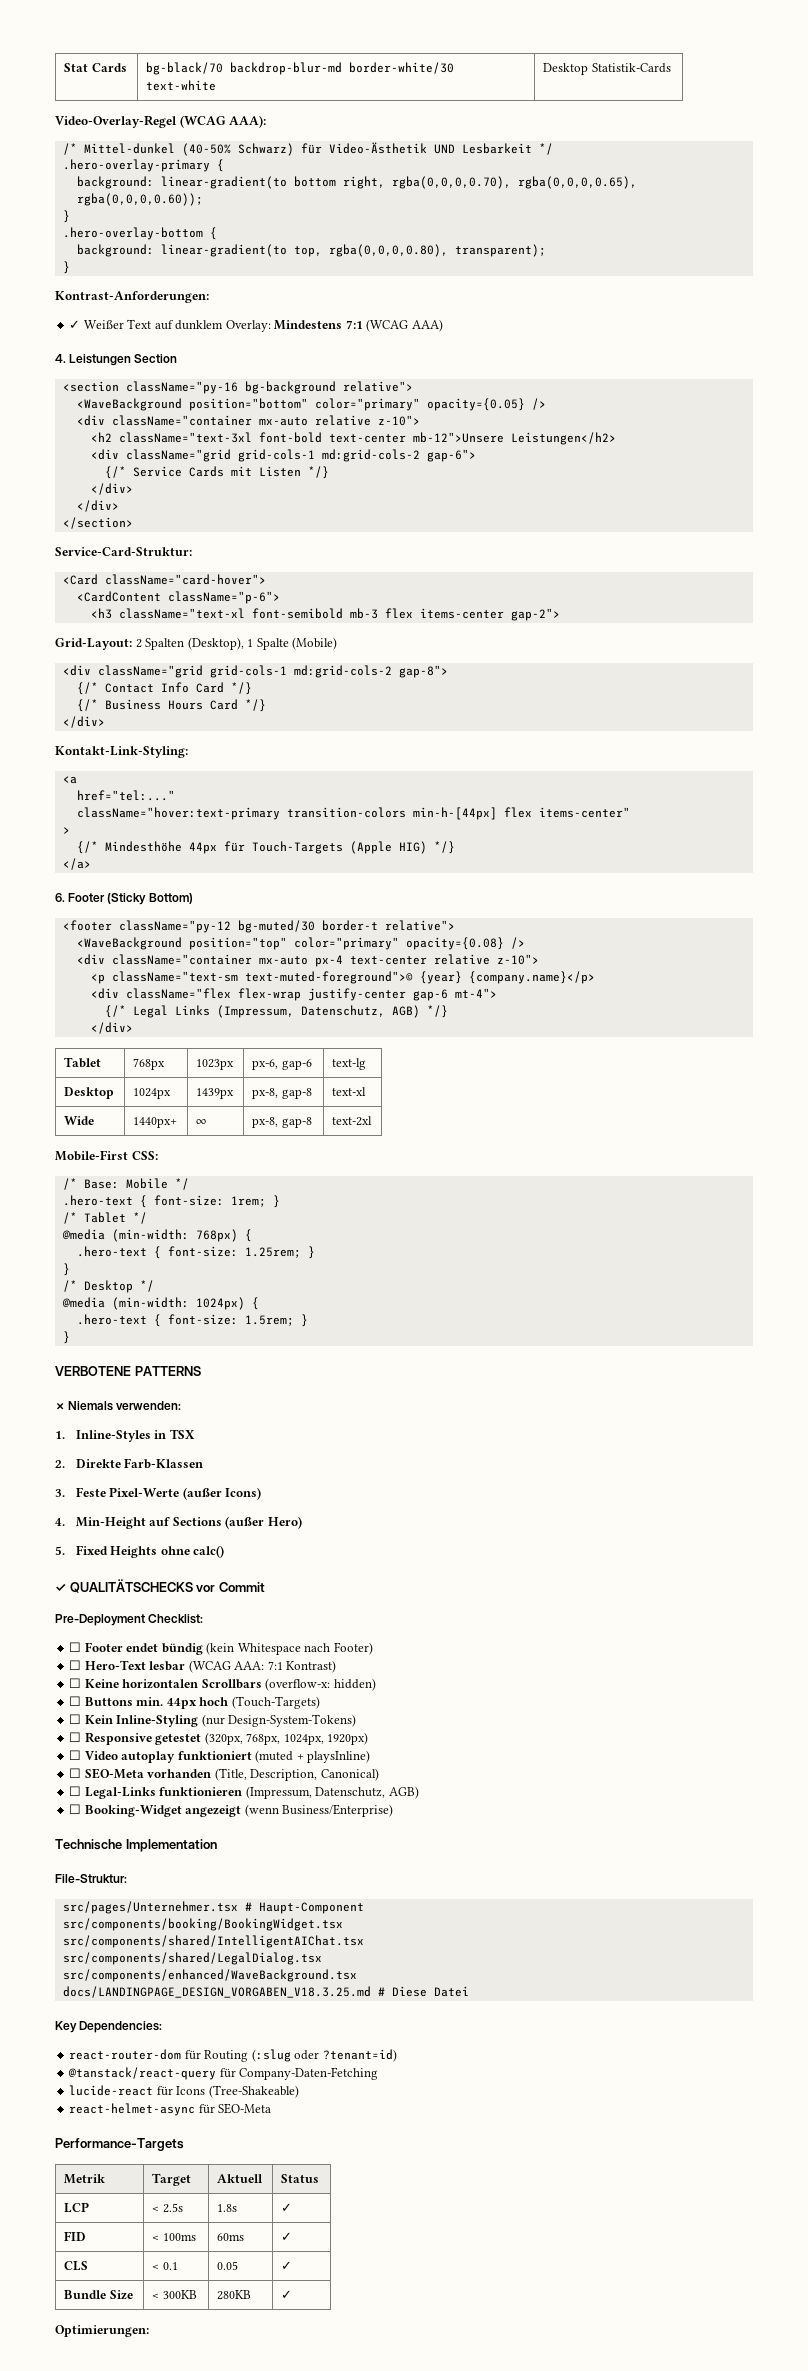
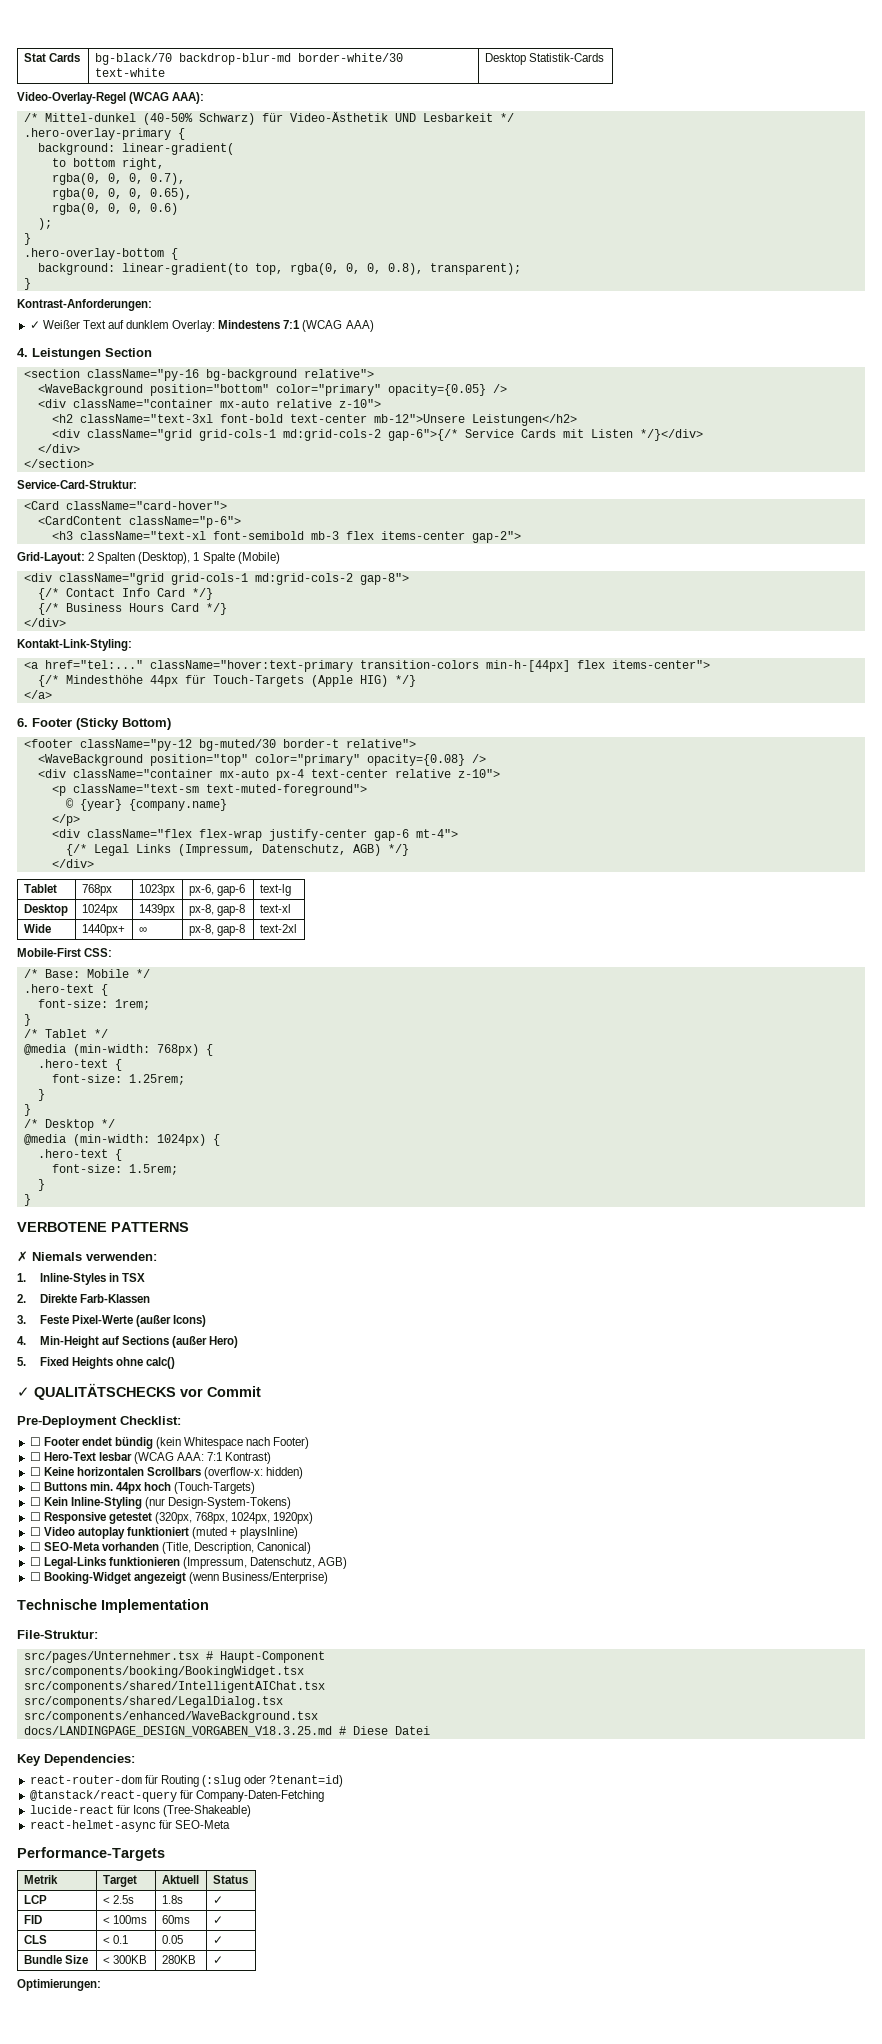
- background: linear-gradient(to bottom right, rgba(0,0,0,0.70), rgba(0,0,0,0.65), rgba(0,0,0,0.60));
+ background: linear-gradient(
+ to bottom right,
+ rgba(0, 0, 0, 0.7),
+ rgba(0, 0, 0, 0.65),
+ rgba(0, 0, 0, 0.6)
+ );
- background: linear-gradient(to top, rgba(0,0,0,0.80), transparent);
+ background: linear-gradient(to top, rgba(0, 0, 0, 0.8), transparent);
- <div className="grid grid-cols-1 md:grid-cols-2 gap-6">
- {/* Service Cards mit Listen */}
- </div>
+ <div className="grid grid-cols-1 md:grid-cols-2 gap-6">{/* Service Cards mit Listen */}</div>
- <a
- href="tel:..."
- className="hover:text-primary transition-colors min-h-[44px] flex items-center"
- >
+ <a href="tel:..." className="hover:text-primary transition-colors min-h-[44px] flex items-center">
- <p className="text-sm text-muted-foreground">© {year} {company.name}</p>
+ <p className="text-sm text-muted-foreground">
+ © {year} {company.name}
+ </p>
  /* Base: Mobile */
- .hero-text { font-size: 1rem; }
+ .hero-text {
+ font-size: 1rem;
+ }
  @media (min-width: 768px) {
- .hero-text { font-size: 1.25rem; }
+ .hero-text {
+ font-size: 1.25rem;
+ }
  @media (min-width: 1024px) {
- .hero-text { font-size: 1.5rem; }
+ .hero-text {
+ font-size: 1.5rem;
+ }

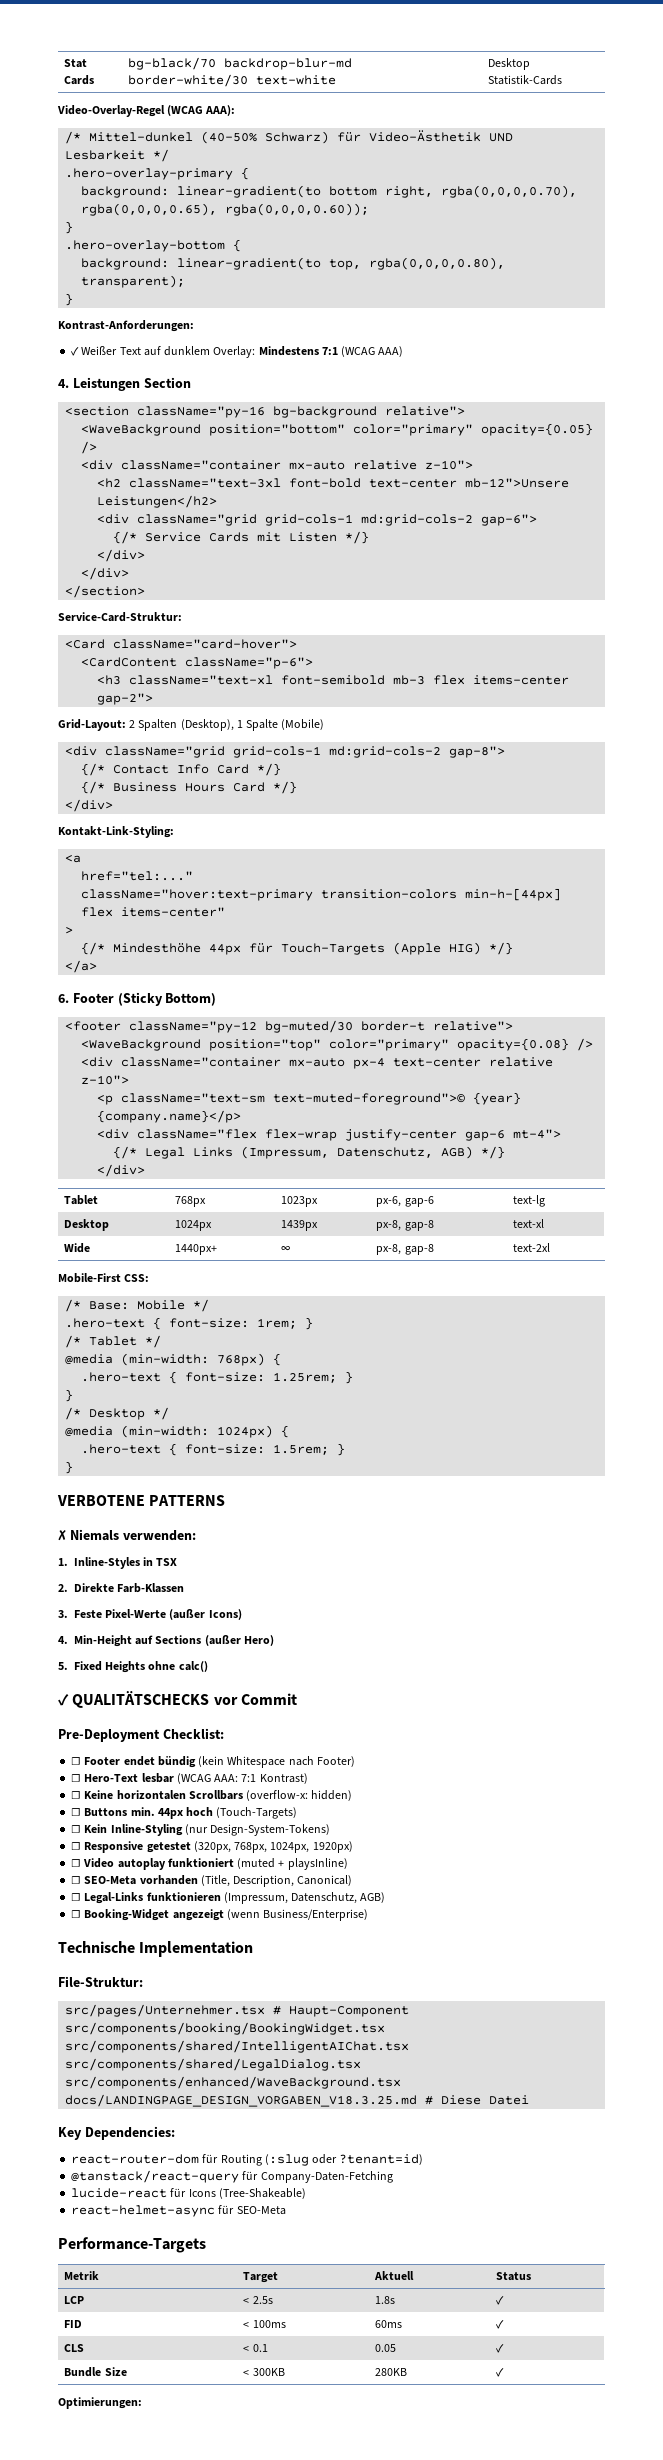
- background: linear-gradient(
- to bottom right,
- rgba(0, 0, 0, 0.7),
- rgba(0, 0, 0, 0.65),
- rgba(0, 0, 0, 0.6)
- );
+ background: linear-gradient(to bottom right, rgba(0,0,0,0.70), rgba(0,0,0,0.65), rgba(0,0,0,0.60));
- background: linear-gradient(to top, rgba(0, 0, 0, 0.8), transparent);
+ background: linear-gradient(to top, rgba(0,0,0,0.80), transparent);
- <div className="grid grid-cols-1 md:grid-cols-2 gap-6">{/* Service Cards mit Listen */}</div>
+ <div className="grid grid-cols-1 md:grid-cols-2 gap-6">
+ {/* Service Cards mit Listen */}
+ </div>
- <a href="tel:..." className="hover:text-primary transition-colors min-h-[44px] flex items-center">
+ <a
+ href="tel:..."
+ className="hover:text-primary transition-colors min-h-[44px] flex items-center"
+ >
- <p className="text-sm text-muted-foreground">
- © {year} {company.name}
- </p>
+ <p className="text-sm text-muted-foreground">© {year} {company.name}</p>
  /* Base: Mobile */
- .hero-text {
- font-size: 1rem;
- }
+ .hero-text { font-size: 1rem; }
  @media (min-width: 768px) {
- .hero-text {
- font-size: 1.25rem;
- }
+ .hero-text { font-size: 1.25rem; }
  @media (min-width: 1024px) {
- .hero-text {
- font-size: 1.5rem;
- }
+ .hero-text { font-size: 1.5rem; }

